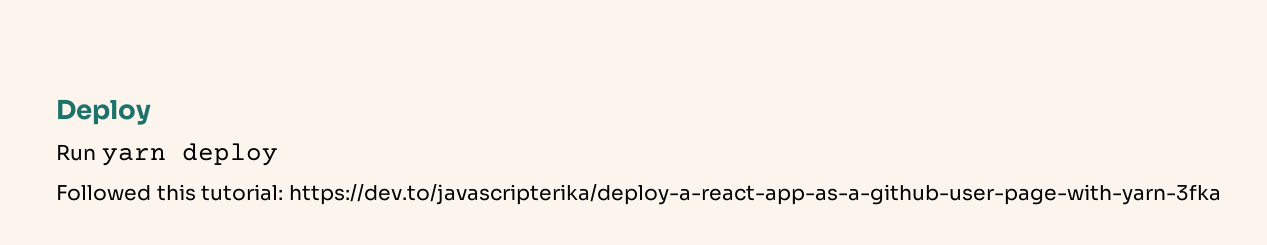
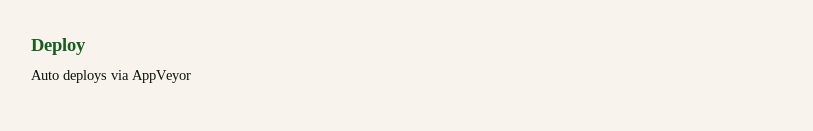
- Run yarn deploy
- Followed this tutorial: https://dev.to/javascripterika/deploy-a-react-app-as-a-github-user-page-with-yarn-3fka
+ Auto deploys via AppVeyor

